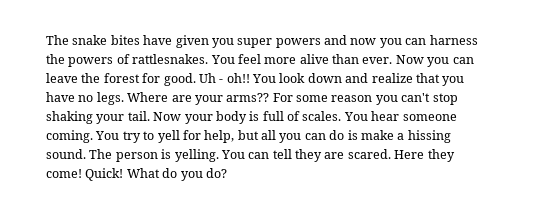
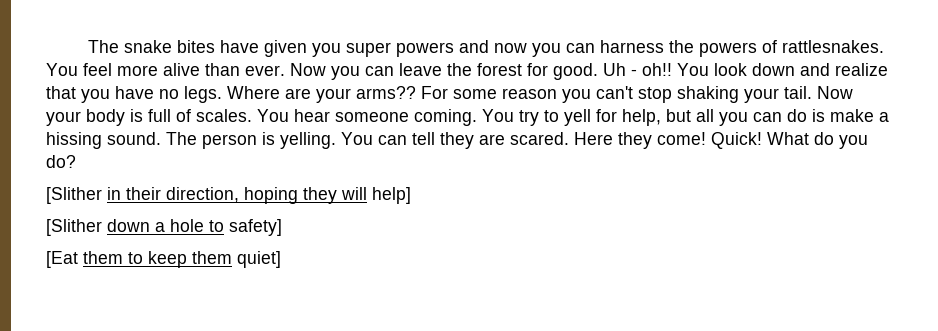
+ [Slither in their direction, hoping they will help]
+ [Slither down a hole to safety]
+ [Eat them to keep them quiet]

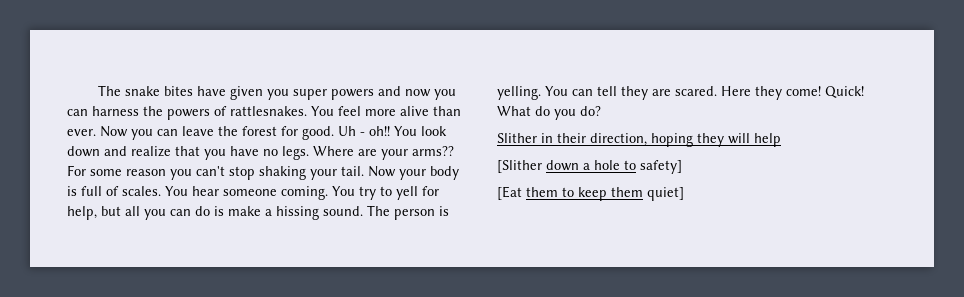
- [Slither in their direction, hoping they will help]
+ Slither in their direction, hoping they will help

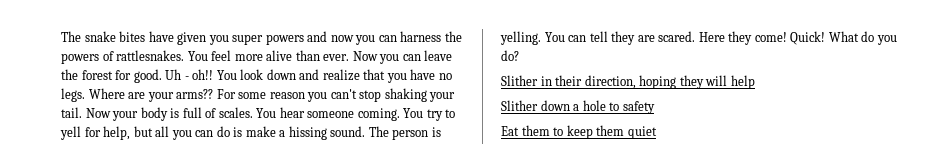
- [Slither down a hole to safety]
- [Eat them to keep them quiet]
+ Slither down a hole to safety
+ Eat them to keep them quiet

